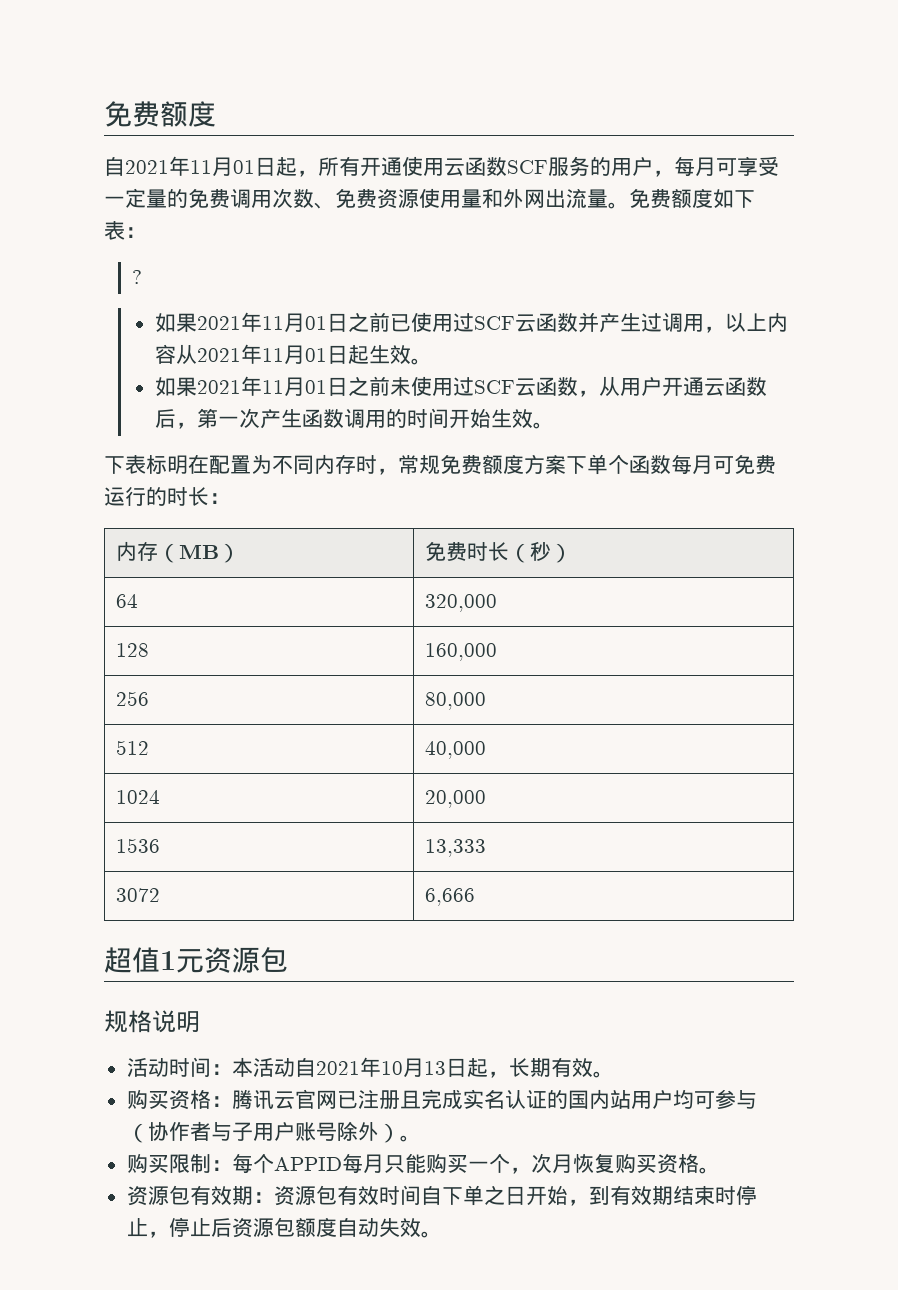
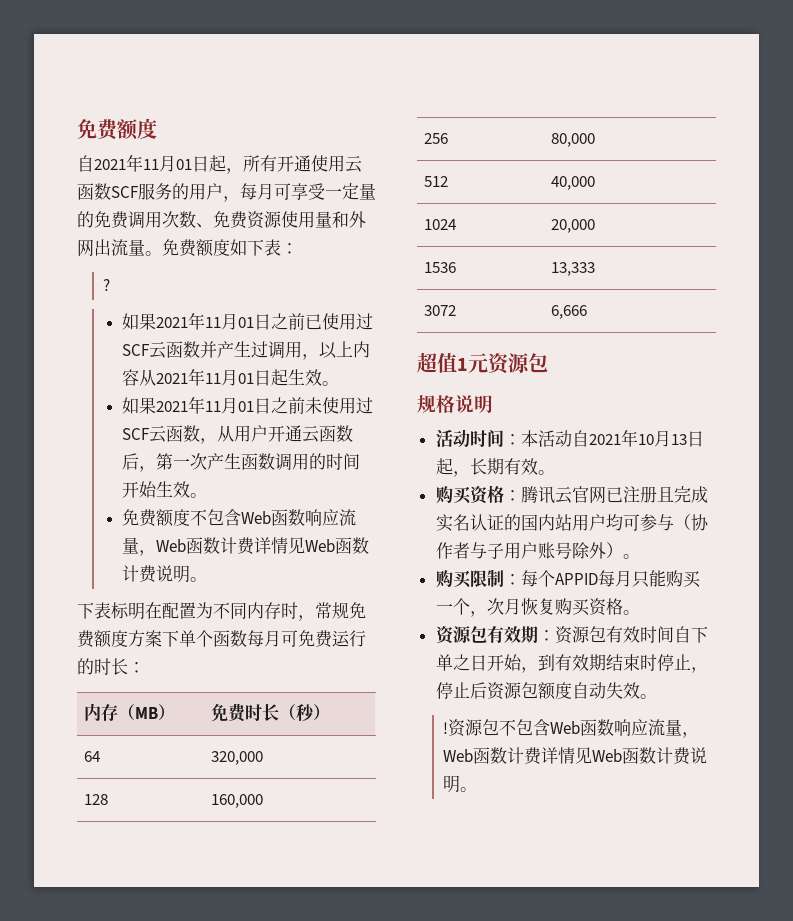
+ 免费额度不包含Web函数响应流量，Web函数计费详情见Web函数计费说明。
+ !资源包不包含Web函数响应流量，Web函数计费详情见Web函数计费说明。

